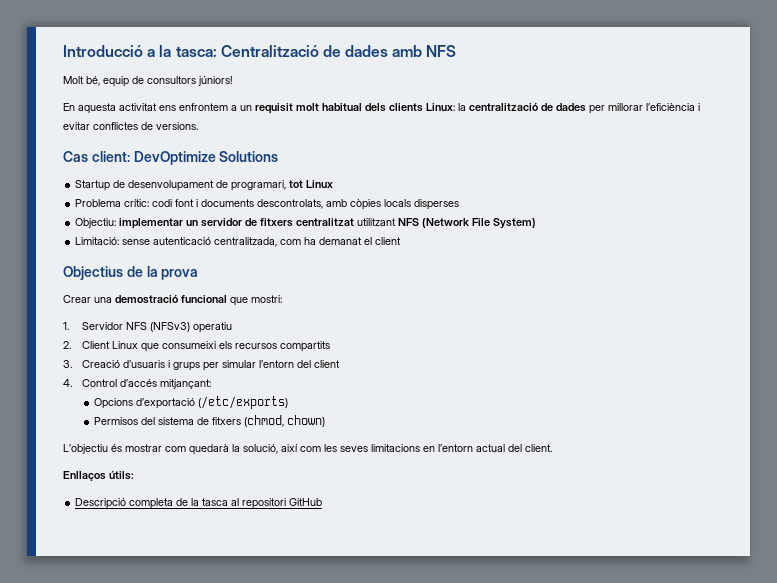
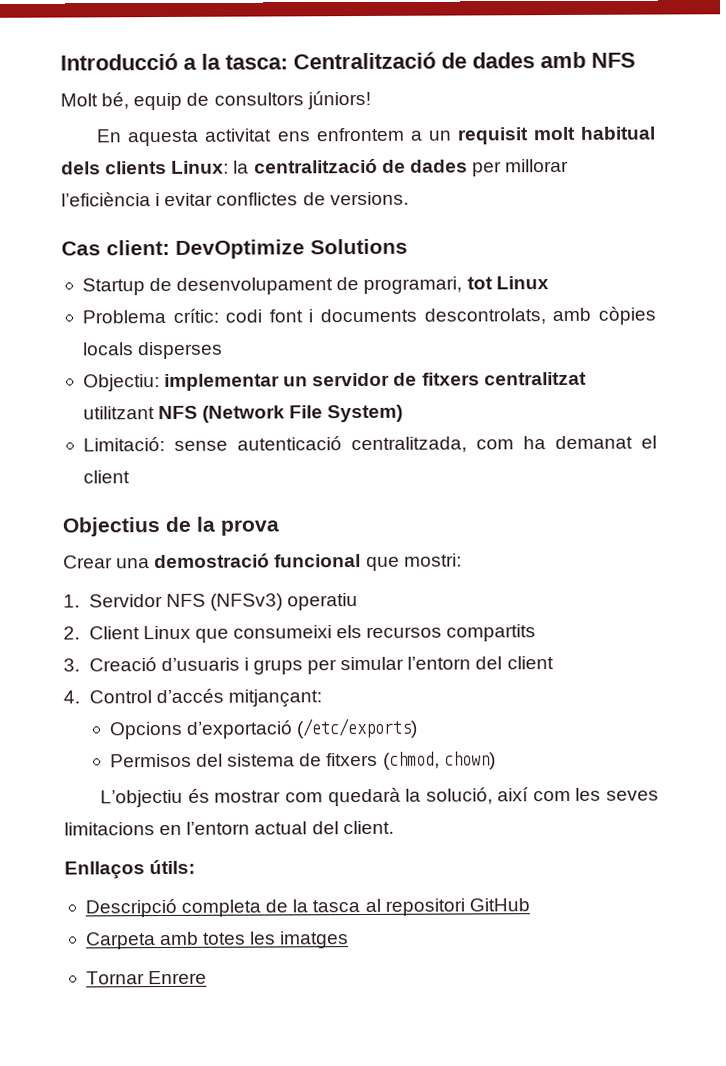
+ Carpeta amb totes les imatges
+ Tornar Enrere

